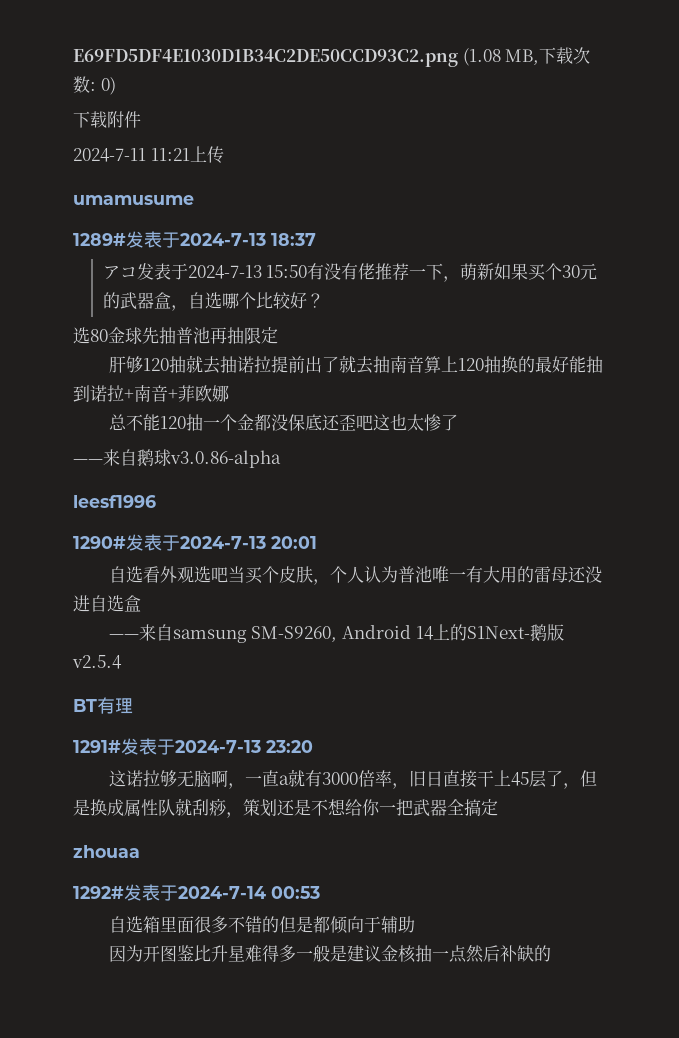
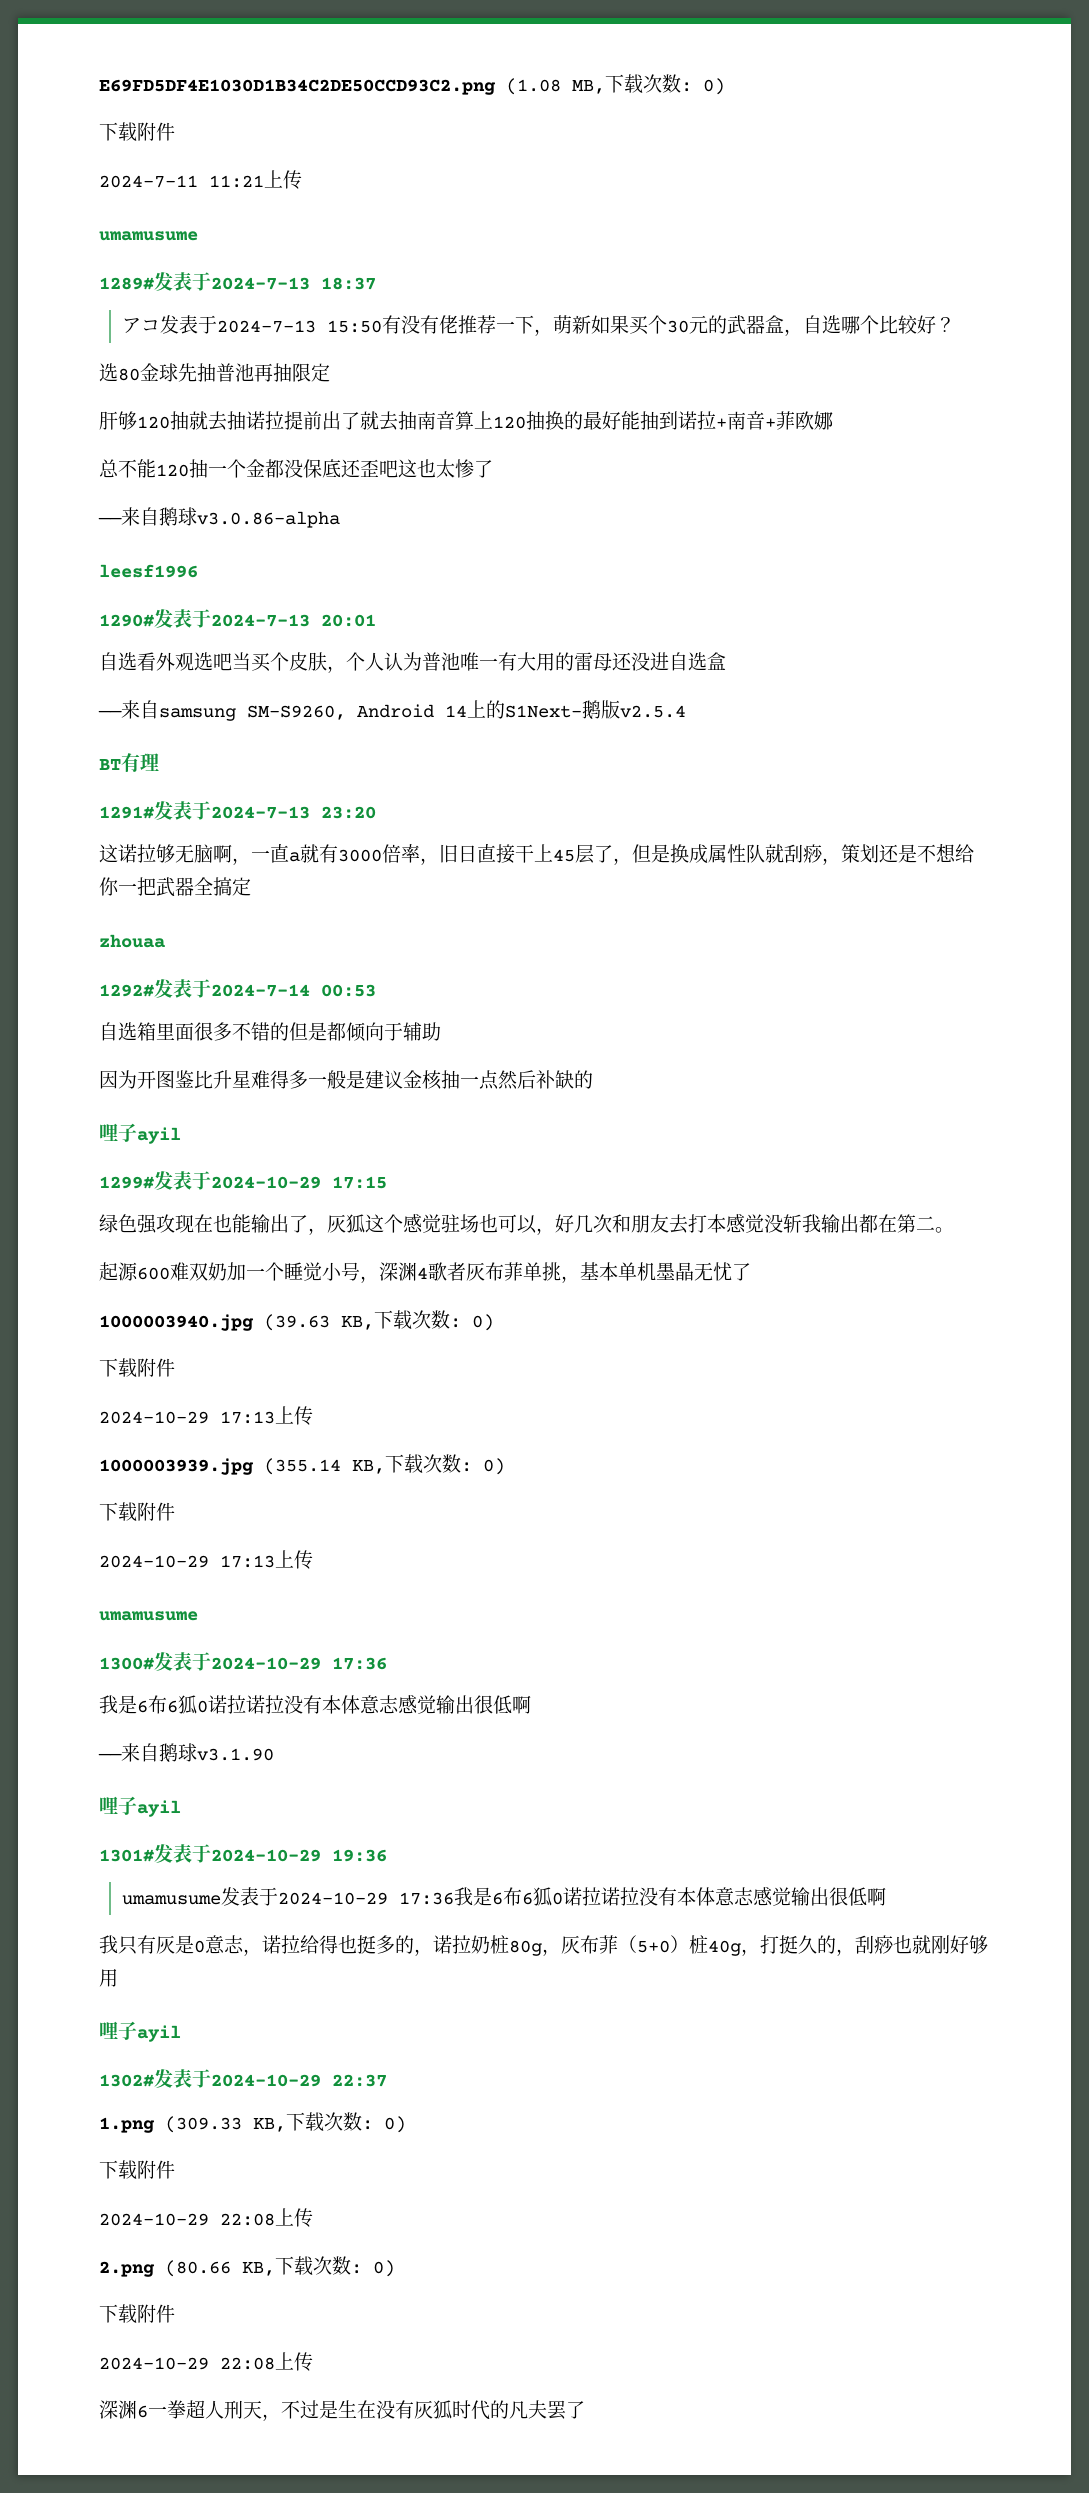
  因为开图鉴比升星难得多一般是建议金核抽一点然后补缺的
+ 哩子ayil
+ 1299#发表于2024-10-29 17:15
+ 绿色强攻现在也能输出了，灰狐这个感觉驻场也可以，好几次和朋友去打本感觉没斩我输出都在第二。
+ 起源600难双奶加一个睡觉小号，深渊4歌者灰布菲单挑，基本单机墨晶无忧了
+ 1000003940.jpg (39.63 KB,下载次数: 0)
+ 下载附件
+ 2024-10-29 17:13上传
+ 1000003939.jpg (355.14 KB,下载次数: 0)
+ 下载附件
+ 2024-10-29 17:13上传
+ umamusume
+ 1300#发表于2024-10-29 17:36
+ 我是6布6狐0诺拉诺拉没有本体意志感觉输出很低啊
+ ——来自鹅球v3.1.90
+ 哩子ayil
+ 1301#发表于2024-10-29 19:36
+ umamusume发表于2024-10-29 17:36我是6布6狐0诺拉诺拉没有本体意志感觉输出很低啊
+ 我只有灰是0意志，诺拉给得也挺多的，诺拉奶桩80g，灰布菲（5+0）桩40g，打挺久的，刮痧也就刚好够用
+ 哩子ayil
+ 1302#发表于2024-10-29 22:37
+ 1.png (309.33 KB,下载次数: 0)
+ 下载附件
+ 2024-10-29 22:08上传
+ 2.png (80.66 KB,下载次数: 0)
+ 下载附件
+ 2024-10-29 22:08上传
+ 深渊6一拳超人刑天，不过是生在没有灰狐时代的凡夫罢了

